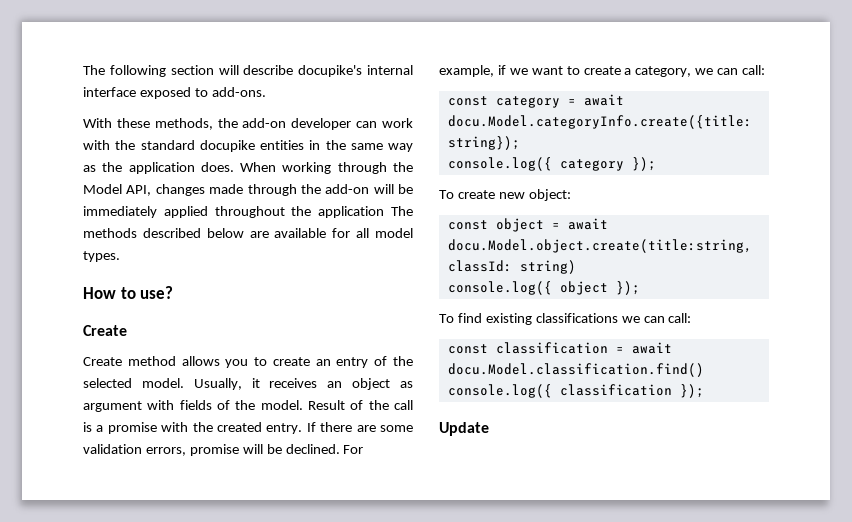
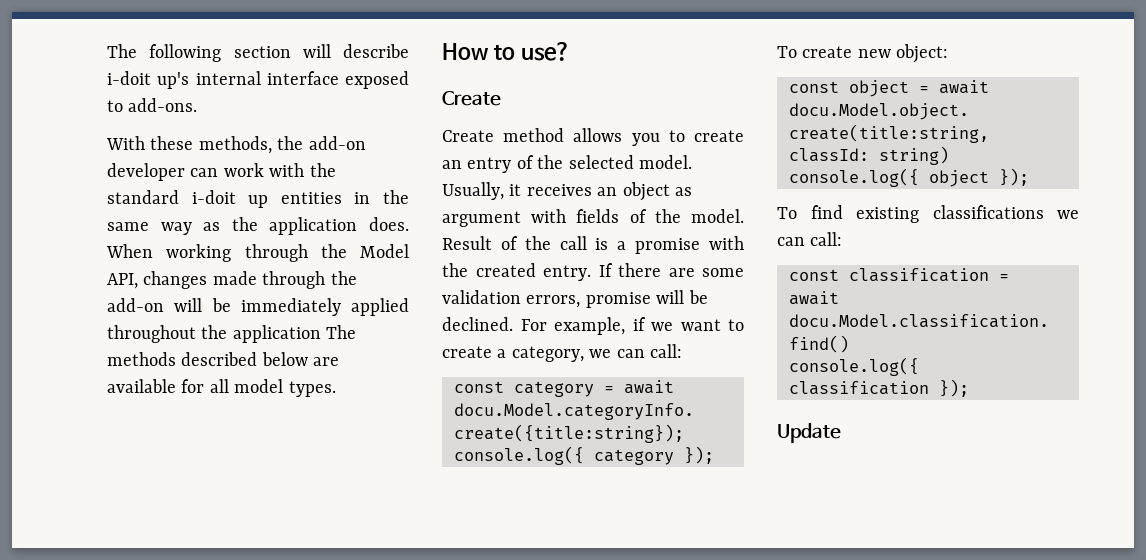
- The following section will describe docupike's internal interface exposed to add-ons.
+ The following section will describe i-doit up's internal interface exposed to add-ons.
- With these methods, the add-on developer can work with the standard docupike entities in the same way as the application does.
+ With these methods, the add-on developer can work with the standard i-doit up entities in the same way as the application does.

